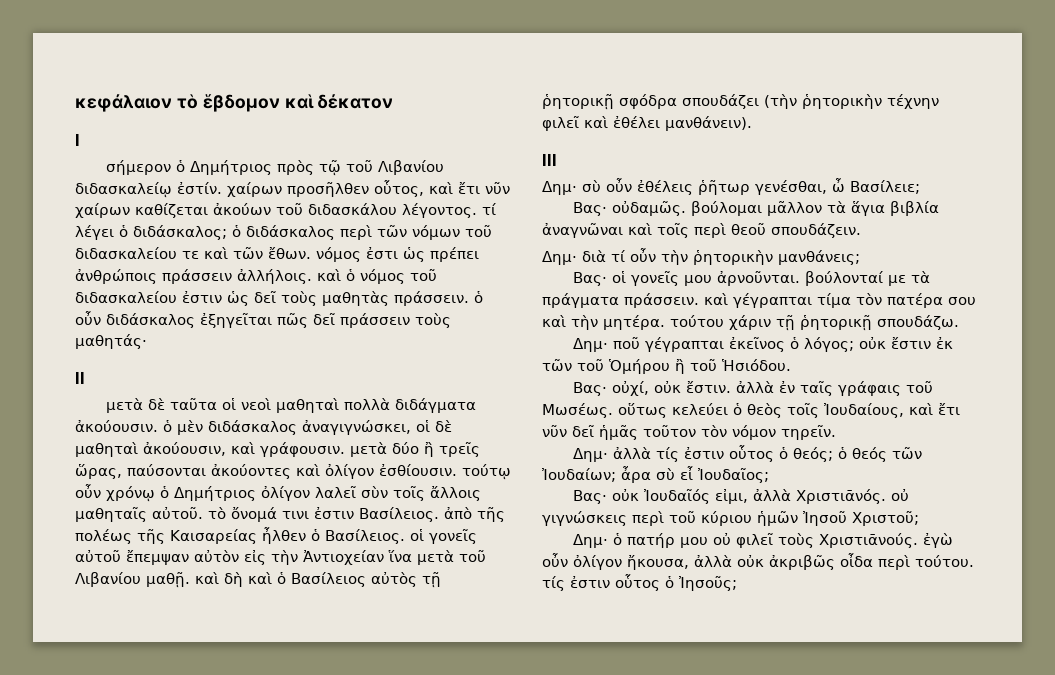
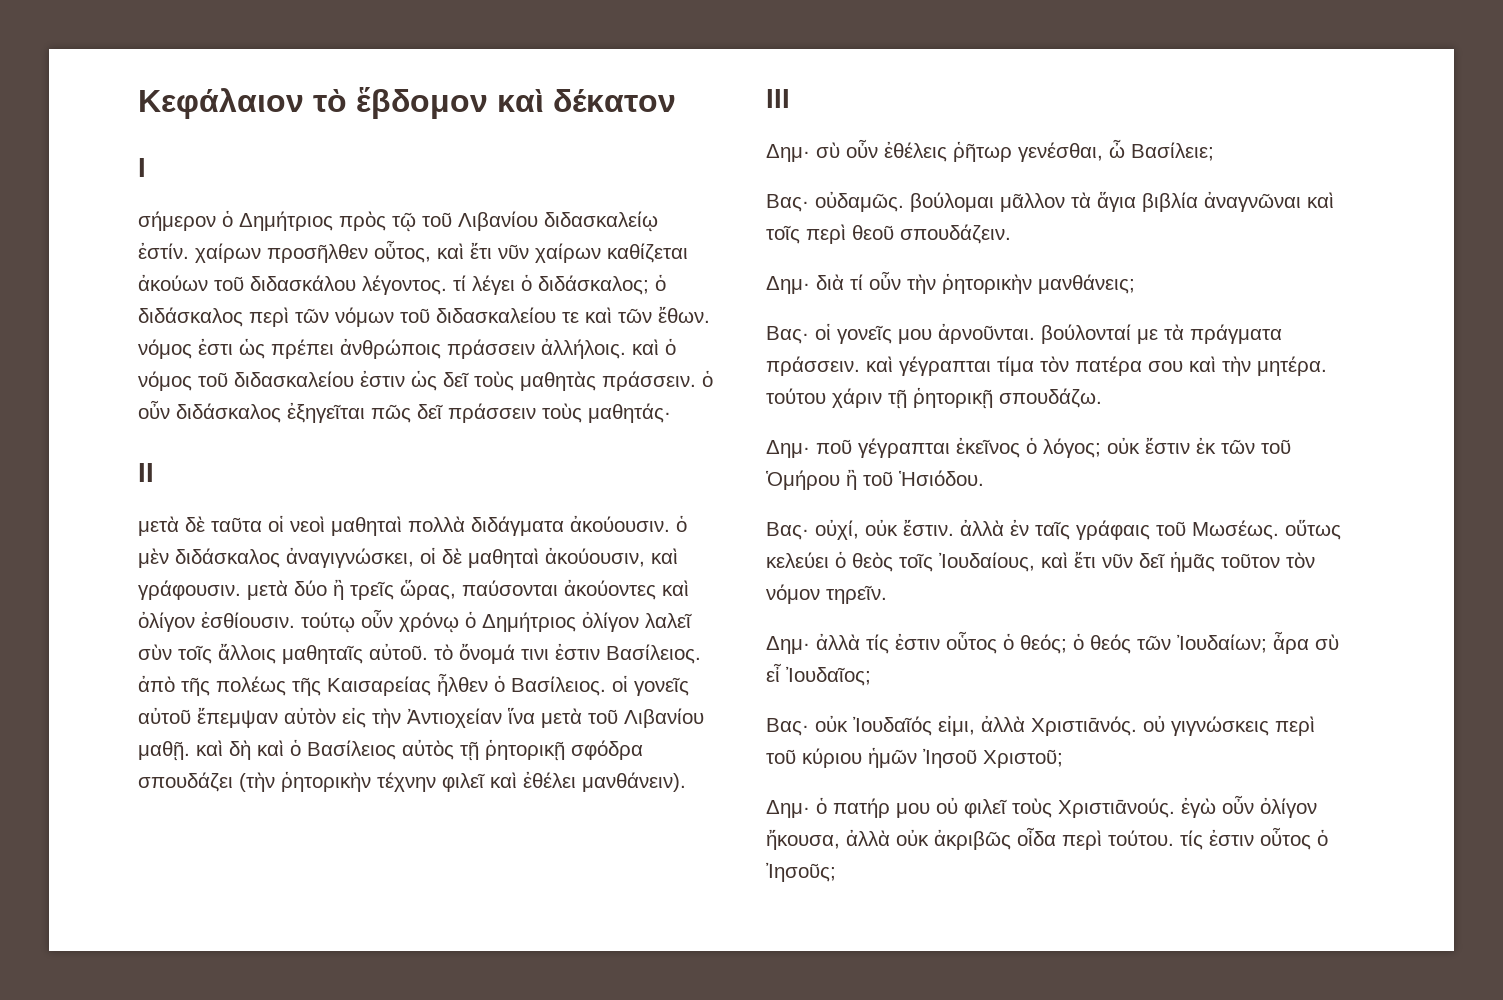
- κεφάλαιον τὸ ἕβδομον καὶ δέκατον
+ Κεφάλαιον τὸ ἕβδομον καὶ δέκατον

